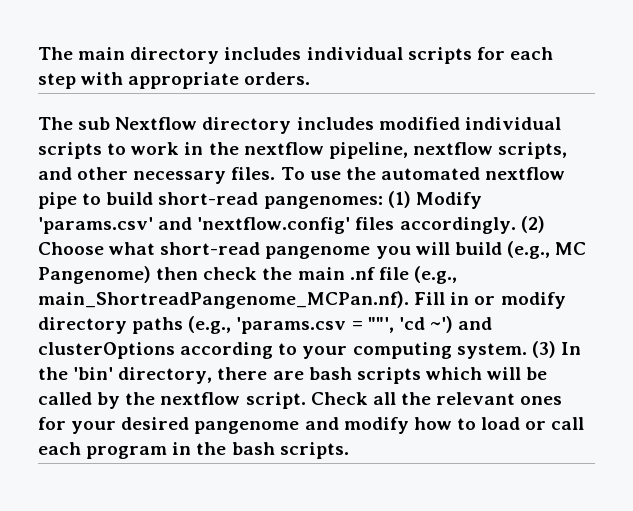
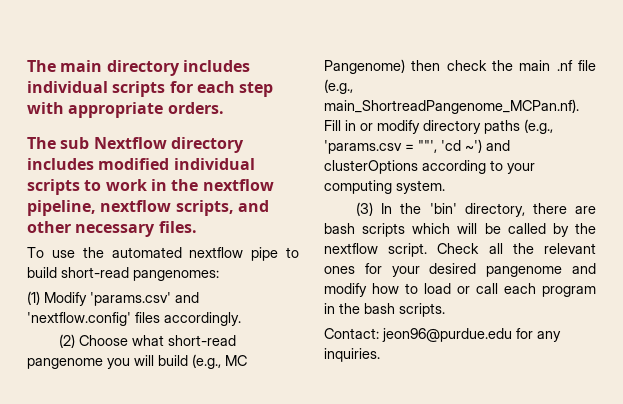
- The sub Nextflow directory includes modified individual scripts to work in the nextflow pipeline, nextflow scripts, and other necessary files. To use the automated nextflow pipe to build short-read pangenomes: (1) Modify 'params.csv' and 'nextflow.config' files accordingly. (2) Choose what short-read pangenome you will build (e.g., MC Pangenome) then check the main .nf file (e.g., main_ShortreadPangenome_MCPan.nf). Fill in or modify directory paths (e.g., 'params.csv = ""', 'cd ~') and clusterOptions according to your computing system. (3) In the 'bin' directory, there are bash scripts which will be called by the nextflow script.
+ The sub Nextflow directory includes modified individual scripts to work in the nextflow pipeline, nextflow scripts, and other necessary files.
+ To use the automated nextflow pipe to build short-read pangenomes:
+ (1) Modify 'params.csv' and 'nextflow.config' files accordingly.
+ (2) Choose what short-read pangenome you will build (e.g., MC Pangenome) then check the main .nf file (e.g., main_ShortreadPangenome_MCPan.nf). Fill in or modify directory paths (e.g., 'params.csv = ""', 'cd ~') and clusterOptions according to your computing system.
+ (3) In the 'bin' directory, there are bash scripts which will be called by the nextflow script.
+ Contact: jeon96@purdue.edu for any inquiries.

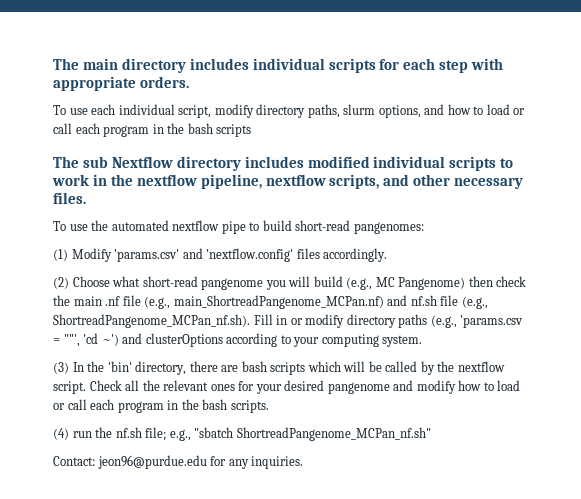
+ To use each individual script, modify directory paths, slurm options, and how to load or call each program in the bash scripts
- (2) Choose what short-read pangenome you will build (e.g., MC Pangenome) then check the main .nf file (e.g., main_ShortreadPangenome_MCPan.nf). Fill in or modify directory paths (e.g., 'params.csv = ""', 'cd ~') and clusterOptions according to your computing system.
+ (2) Choose what short-read pangenome you will build (e.g., MC Pangenome) then check the main .nf file (e.g., main_ShortreadPangenome_MCPan.nf) and nf.sh file (e.g., ShortreadPangenome_MCPan_nf.sh). Fill in or modify directory paths (e.g., 'params.csv = ""', 'cd ~') and clusterOptions according to your computing system.
+ (4) run the nf.sh file; e.g., "sbatch ShortreadPangenome_MCPan_nf.sh"

